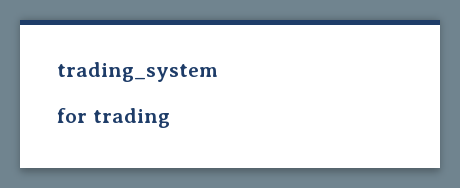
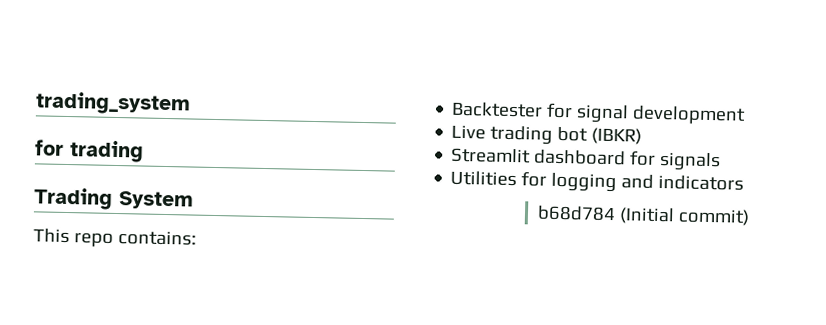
+ Trading System
+ This repo contains:
+ Backtester for signal development
+ Live trading bot (IBKR)
+ Streamlit dashboard for signals
+ Utilities for logging and indicators
+ b68d784 (Initial commit)

